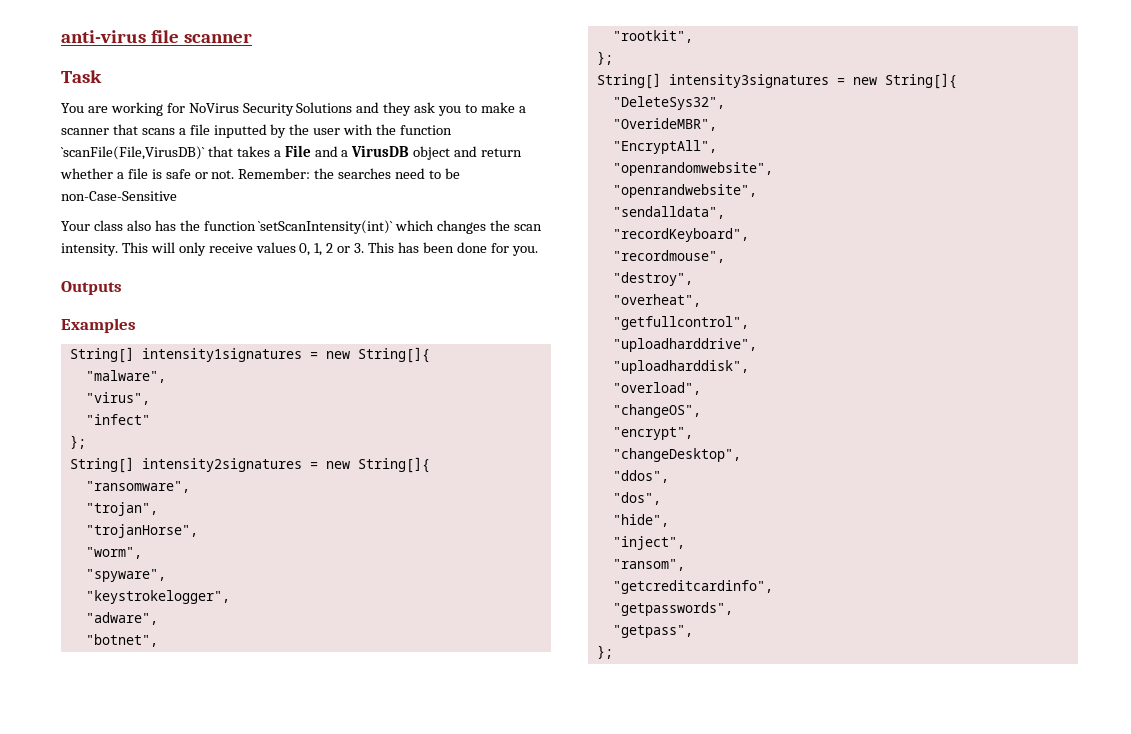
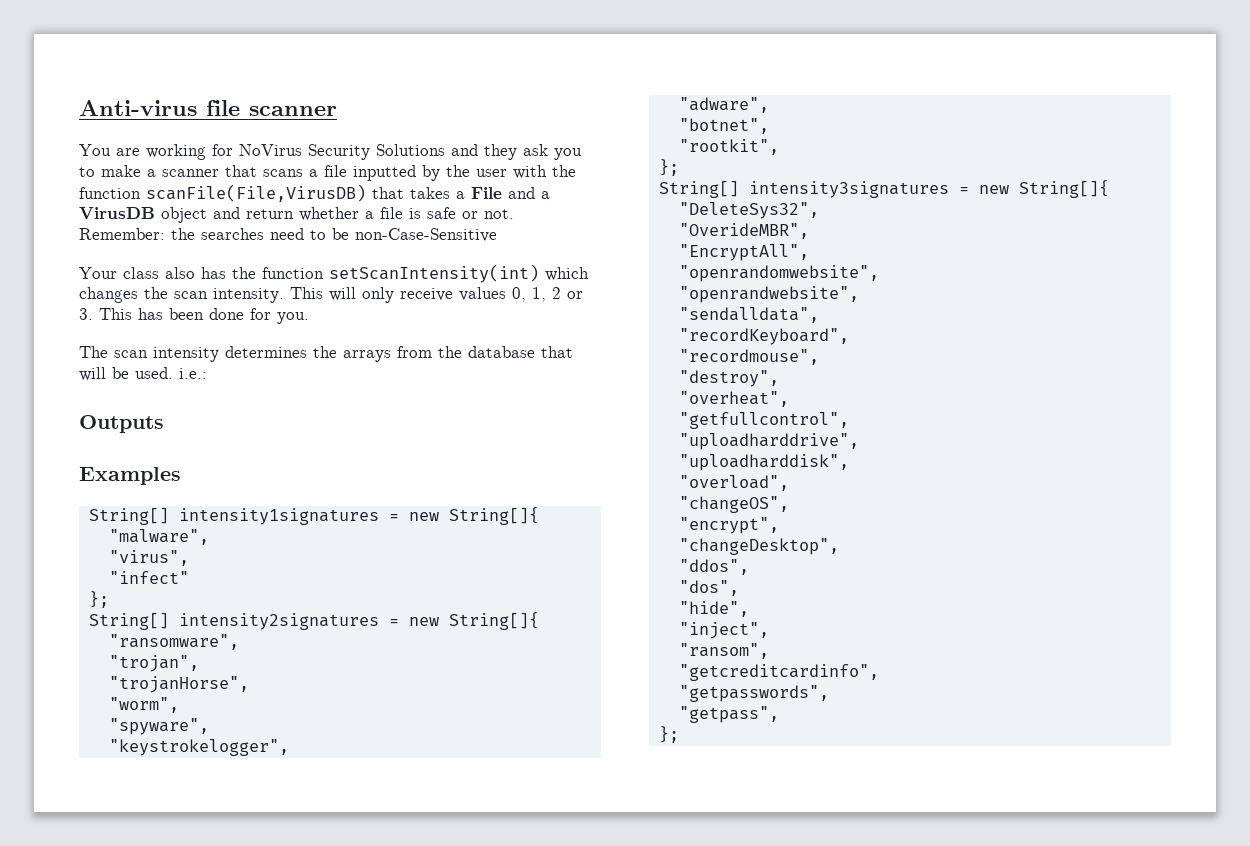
- anti-virus file scanner
+ Anti-virus file scanner
- Task
- You are working for NoVirus Security Solutions and they ask you to make a scanner that scans a file inputted by the user with the function `scanFile(File,VirusDB)` that takes a File and a VirusDB object and return whether a file is safe or not.
+ You are working for NoVirus Security Solutions and they ask you to make a scanner that scans a file inputted by the user with the function scanFile(File,VirusDB) that takes a File and a VirusDB object and return whether a file is safe or not.
- Your class also has the function `setScanIntensity(int)` which changes the scan intensity.
+ Your class also has the function setScanIntensity(int) which changes the scan intensity.
+ The scan intensity determines the arrays from the database that will be used. i.e.:

